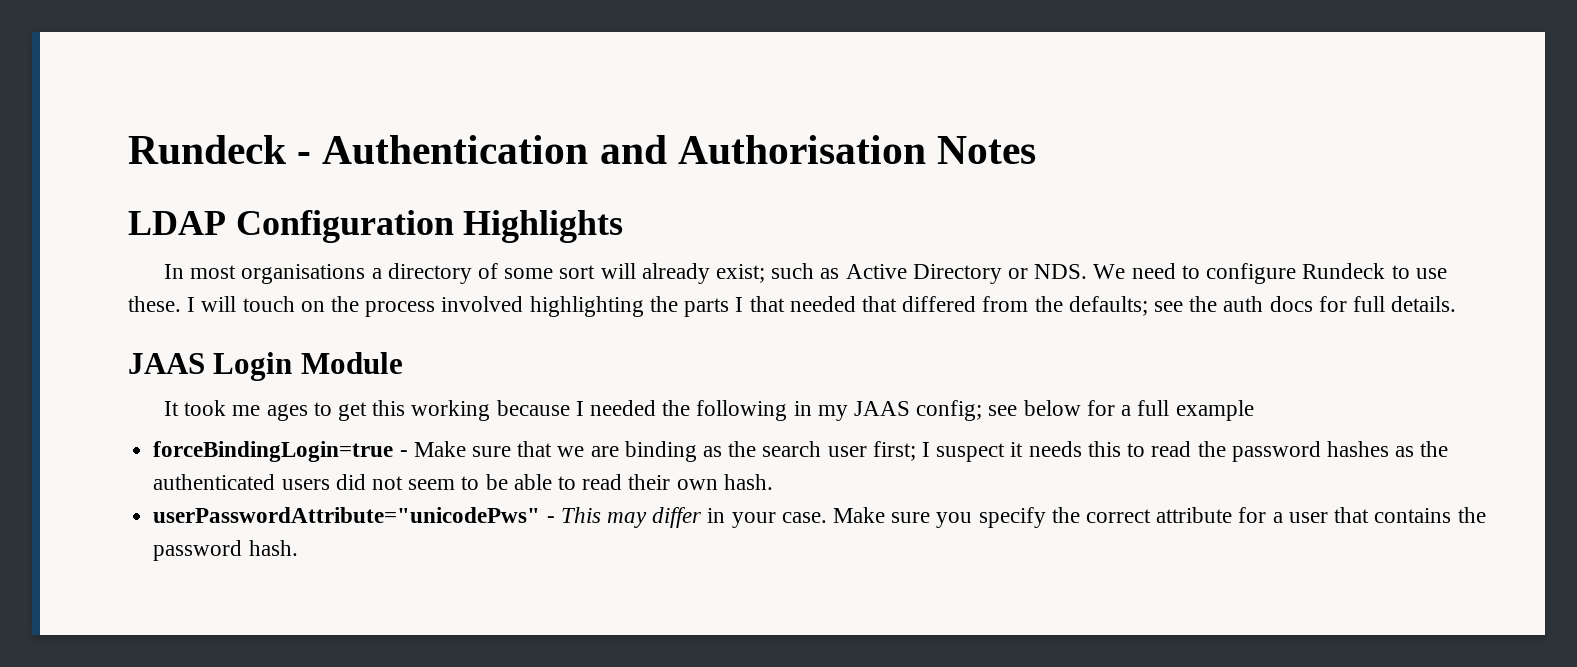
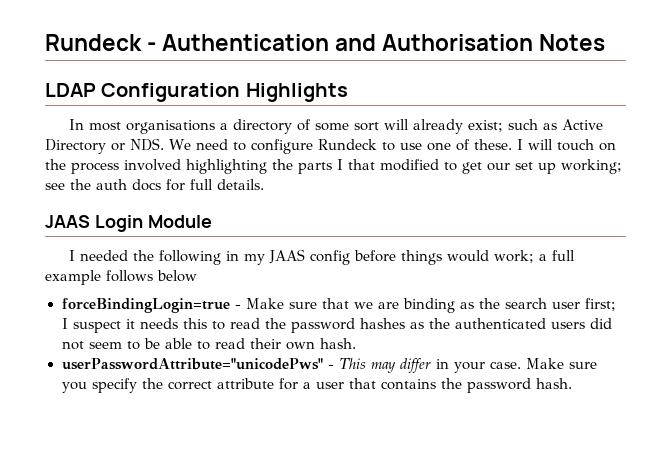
- In most organisations a directory of some sort will already exist; such as Active Directory or NDS. We need to configure Rundeck to use these.
+ In most organisations a directory of some sort will already exist; such as Active Directory or NDS. We need to configure Rundeck to use one of these.
- I will touch on the process involved highlighting the parts I that needed that differed from the defaults; see the auth docs for full details.
+ I will touch on the process involved highlighting the parts I that modified to get our set up working; see the auth docs for full details.
- It took me ages to get this working because I needed the following in my JAAS config; see below for a full example
+ I needed the following in my JAAS config before things would work; a full example follows below

